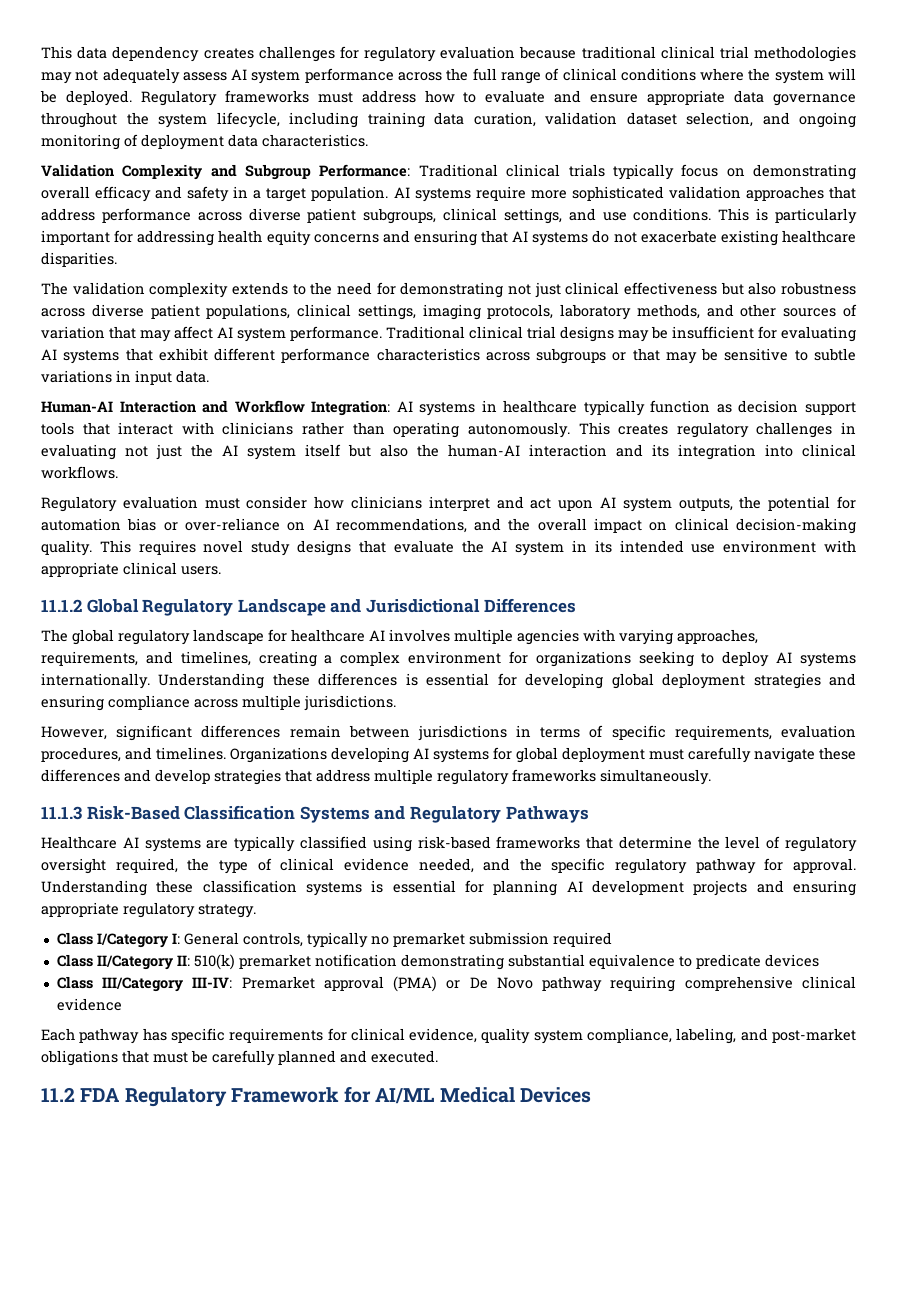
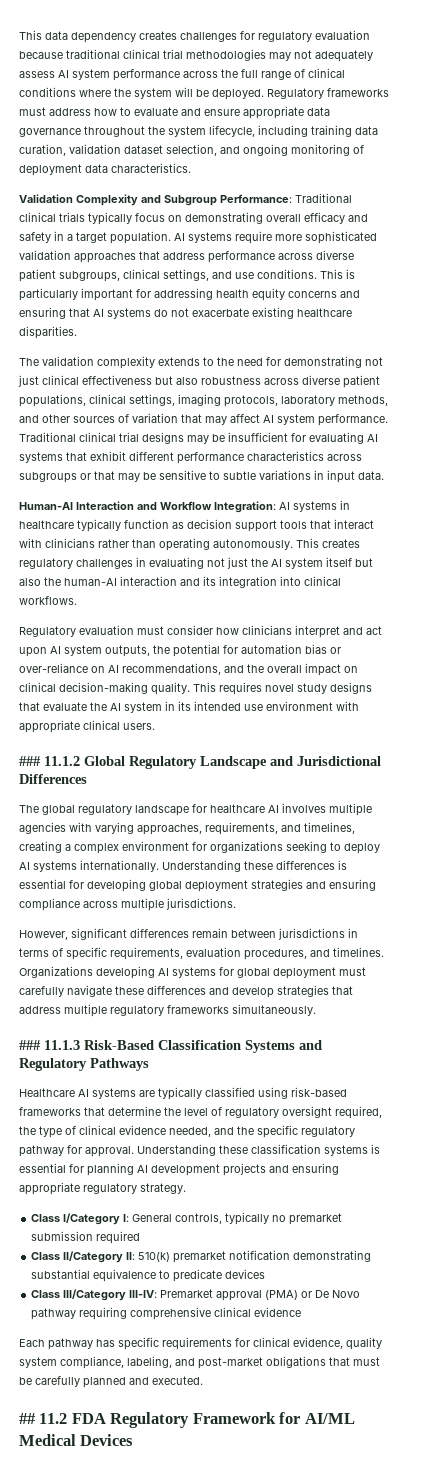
- 11.1.2 Global Regulatory Landscape and Jurisdictional Differences
+ ### 11.1.2 Global Regulatory Landscape and Jurisdictional Differences
- 11.1.3 Risk-Based Classification Systems and Regulatory Pathways
+ ### 11.1.3 Risk-Based Classification Systems and Regulatory Pathways
- 11.2 FDA Regulatory Framework for AI/ML Medical Devices
+ ## 11.2 FDA Regulatory Framework for AI/ML Medical Devices

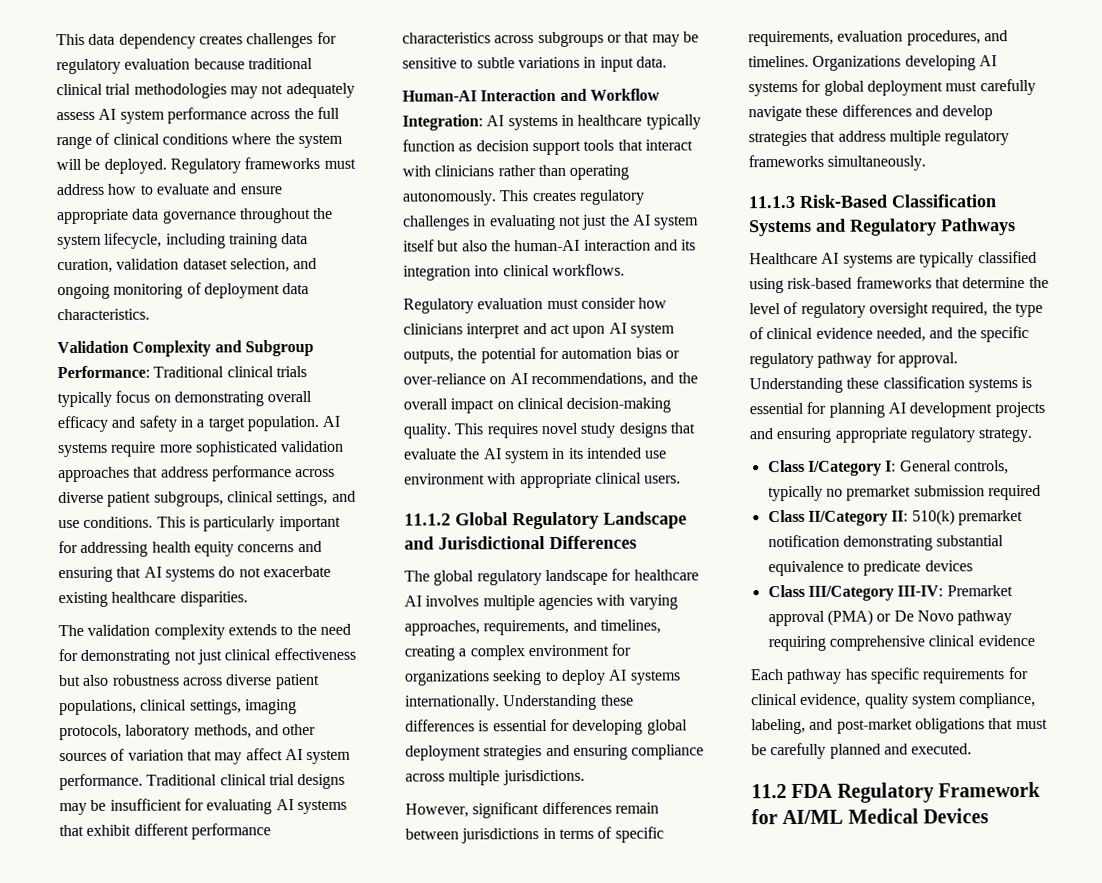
- ### 11.1.2 Global Regulatory Landscape and Jurisdictional Differences
+ 11.1.2 Global Regulatory Landscape and Jurisdictional Differences
- ### 11.1.3 Risk-Based Classification Systems and Regulatory Pathways
+ 11.1.3 Risk-Based Classification Systems and Regulatory Pathways
- ## 11.2 FDA Regulatory Framework for AI/ML Medical Devices
+ 11.2 FDA Regulatory Framework for AI/ML Medical Devices

